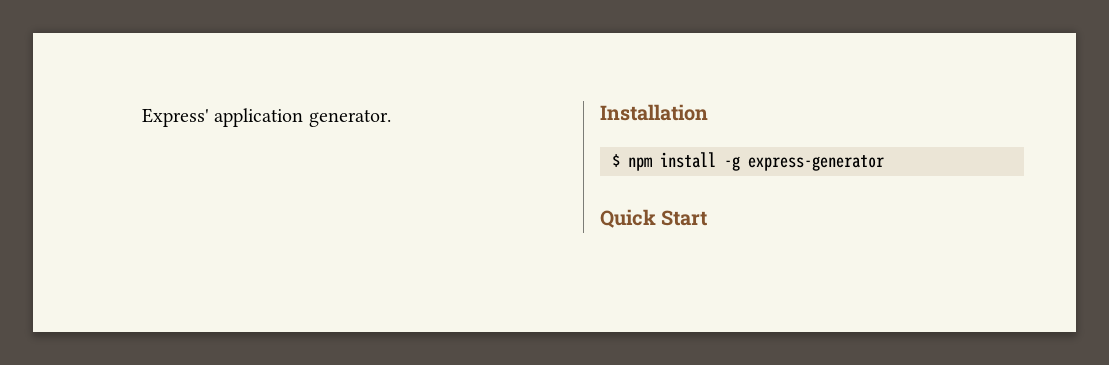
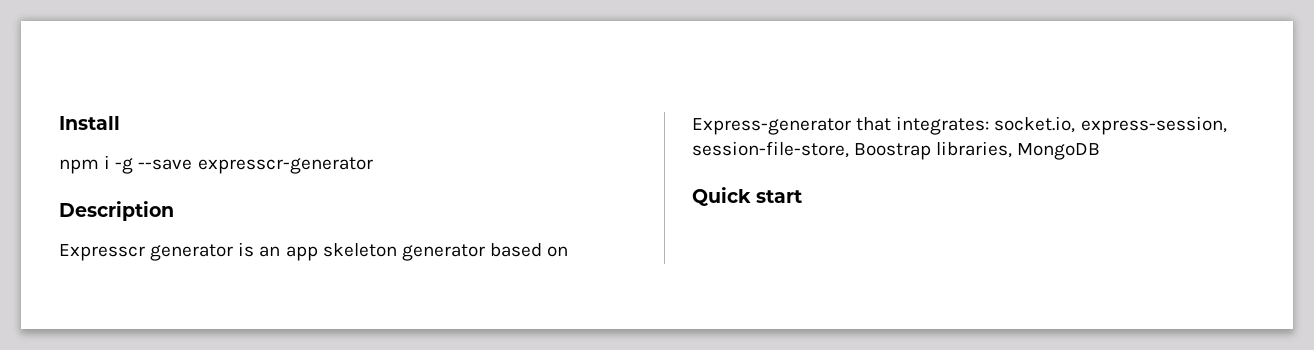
- Express' application generator.
- Installation
- $ npm install -g express-generator
+ Install
+ npm i -g --save expresscr-generator
+ Description
+ Expresscr generator is an app skeleton generator based on Express-generator that integrates: socket.io, express-session, session-file-store, Boostrap libraries, MongoDB
- Quick Start
+ Quick start

